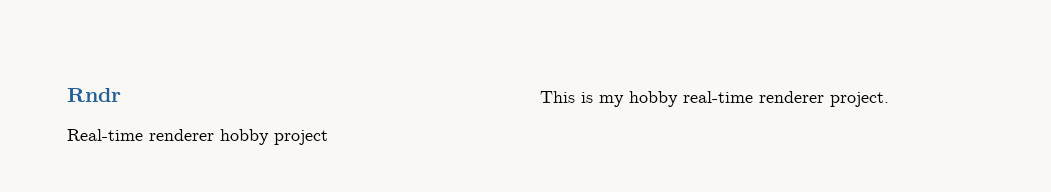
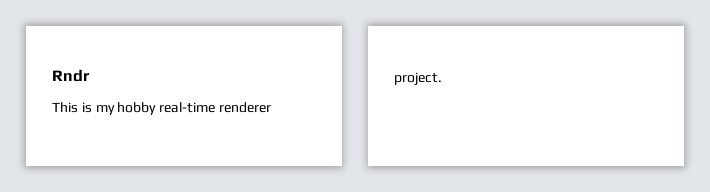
- Real-time renderer hobby project

